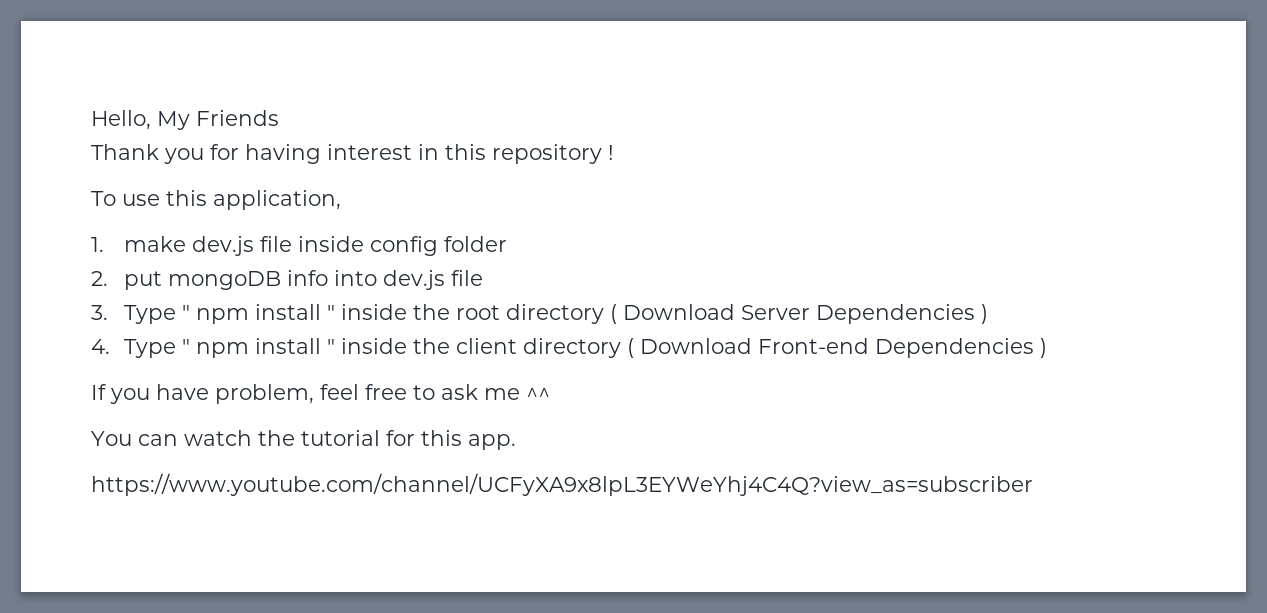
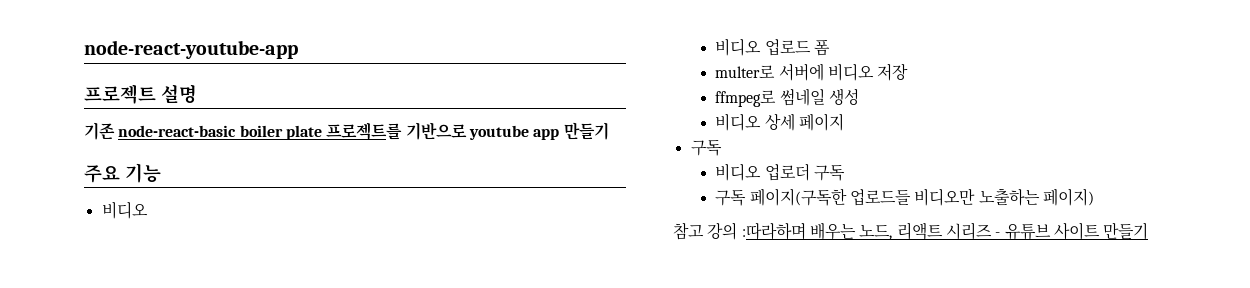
- Hello, My Friends
- Thank you for having interest in this repository !
- To use this application,
- 1. make dev.js file inside config folder
- 2. put mongoDB info into dev.js file
- 3. Type " npm install " inside the root directory ( Download Server Dependencies )
- 4. Type " npm install " inside the client directory ( Download Front-end Dependencies )
- If you have problem, feel free to ask me ^^
- You can watch the tutorial for this app.
- https://www.youtube.com/channel/UCFyXA9x8lpL3EYWeYhj4C4Q?view_as=subscriber
+ node-react-youtube-app
+ 프로젝트 설명
+ 기존 node-react-basic boiler plate 프로젝트를 기반으로 youtube app 만들기
+ 주요 기능
+ 비디오
+ 비디오 업로드 폼
+ multer로 서버에 비디오 저장
+ ffmpeg로 썸네일 생성
+ 비디오 상세 페이지
+ 구독
+ 비디오 업로더 구독
+ 구독 페이지(구독한 업로드들 비디오만 노출하는 페이지)
+ 참고 강의 :따라하며 배우는 노드, 리액트 시리즈 - 유튜브 사이트 만들기

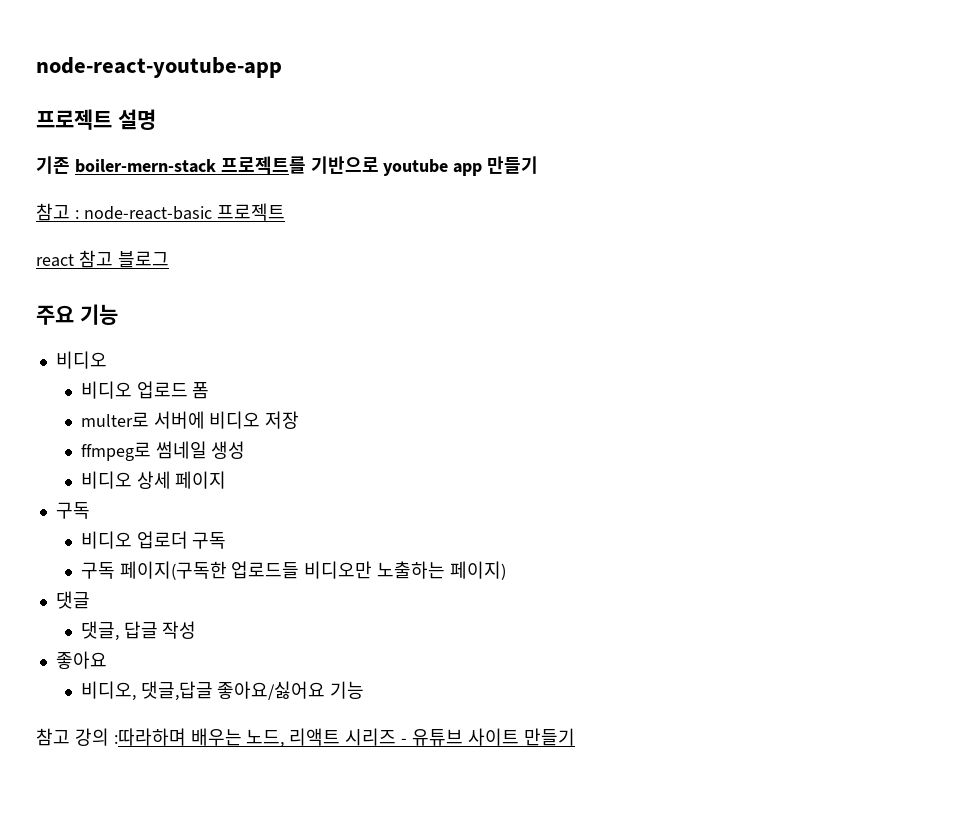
- 기존 node-react-basic boiler plate 프로젝트를 기반으로 youtube app 만들기
+ 기존 boiler-mern-stack 프로젝트를 기반으로 youtube app 만들기
+ 참고 : node-react-basic 프로젝트
+ react 참고 블로그
+ 댓글
+ 댓글, 답글 작성
+ 좋아요
+ 비디오, 댓글,답글 좋아요/싫어요 기능

